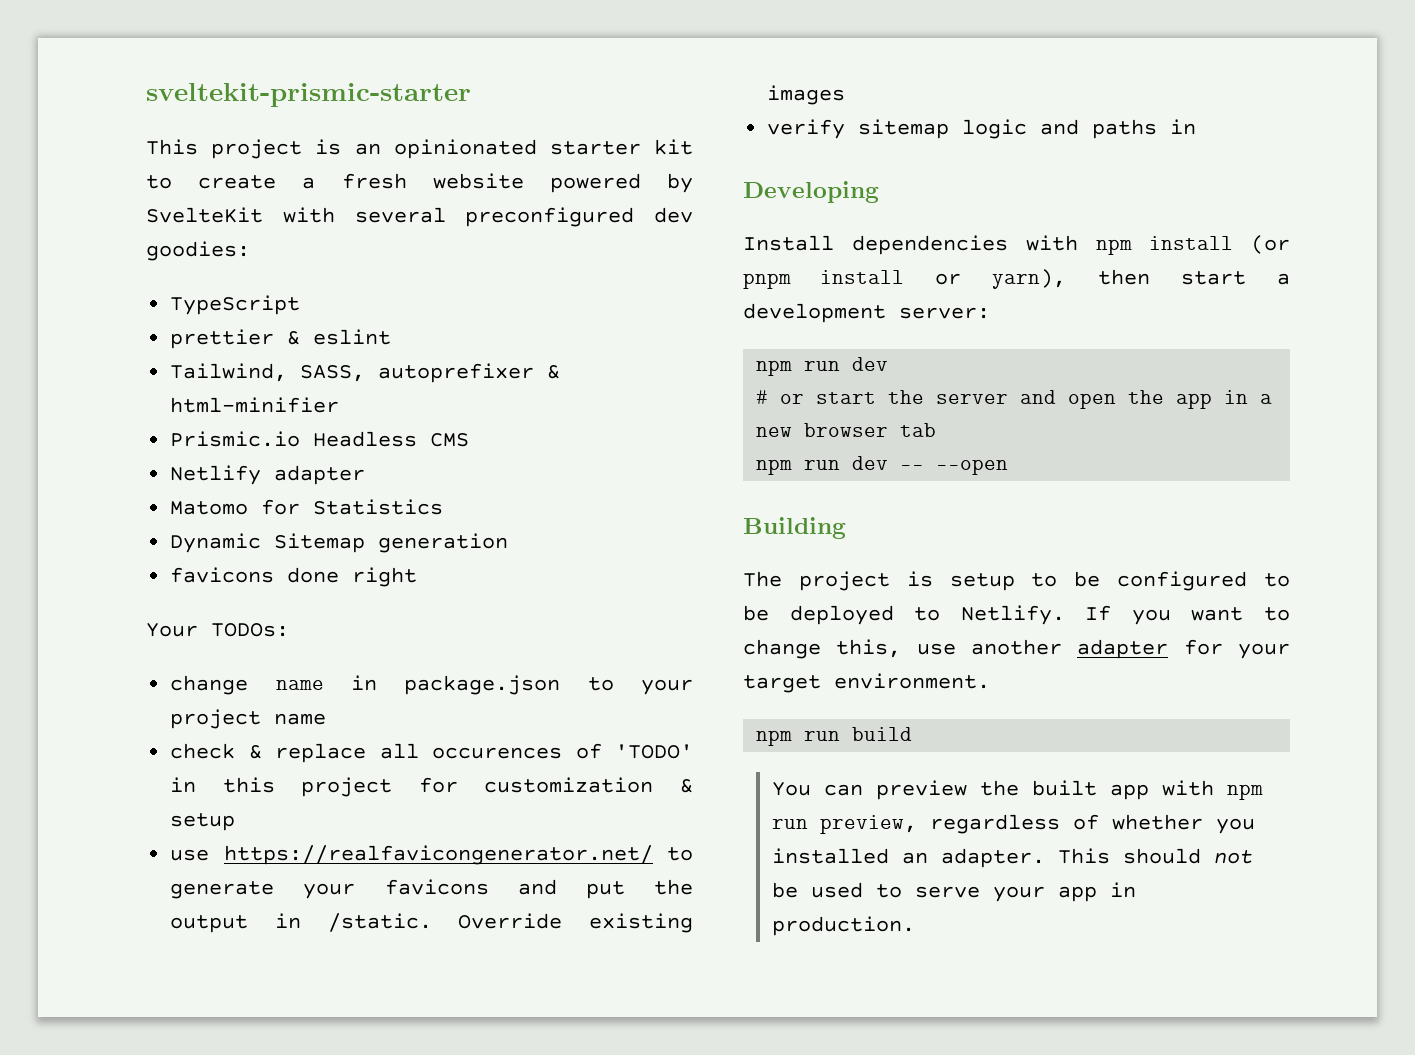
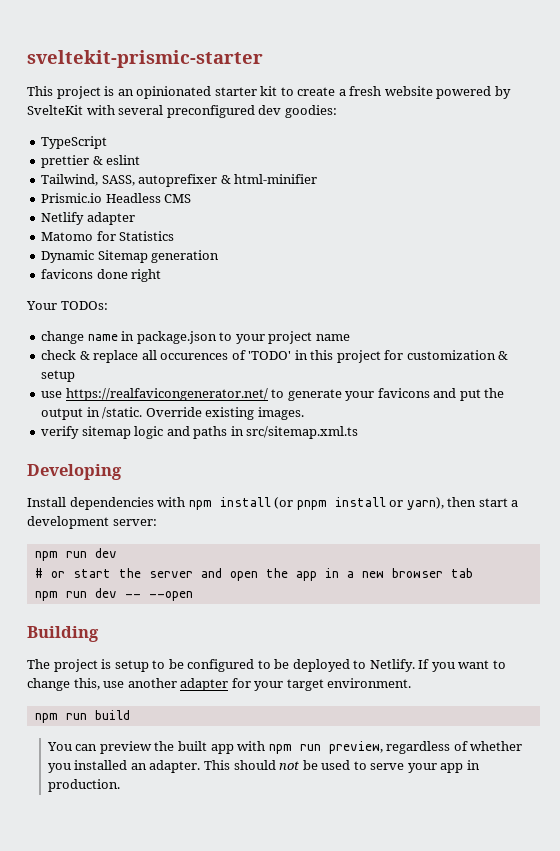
- Override existing images
+ Override existing images.
- verify sitemap logic and paths in
+ verify sitemap logic and paths in src/sitemap.xml.ts

